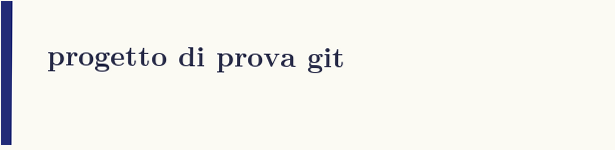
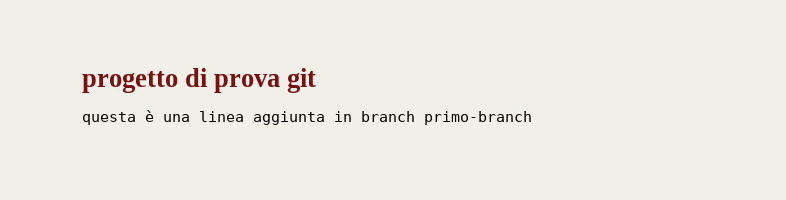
+ questa è una linea aggiunta in branch primo-branch

